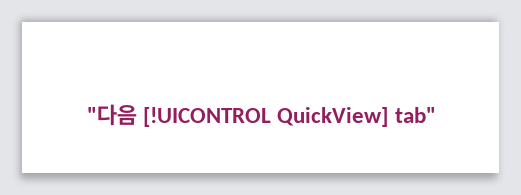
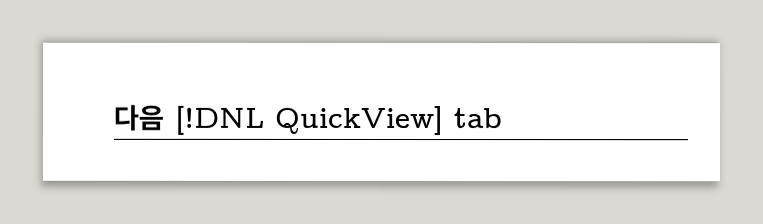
- "다음 [!UICONTROL QuickView] tab"
+ 다음 [!DNL QuickView] tab

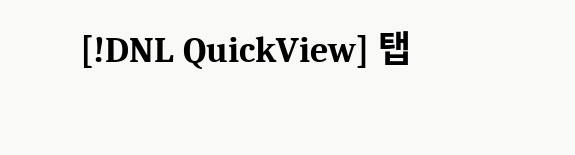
- 다음 [!DNL QuickView] tab
+ [!DNL QuickView] 탭

